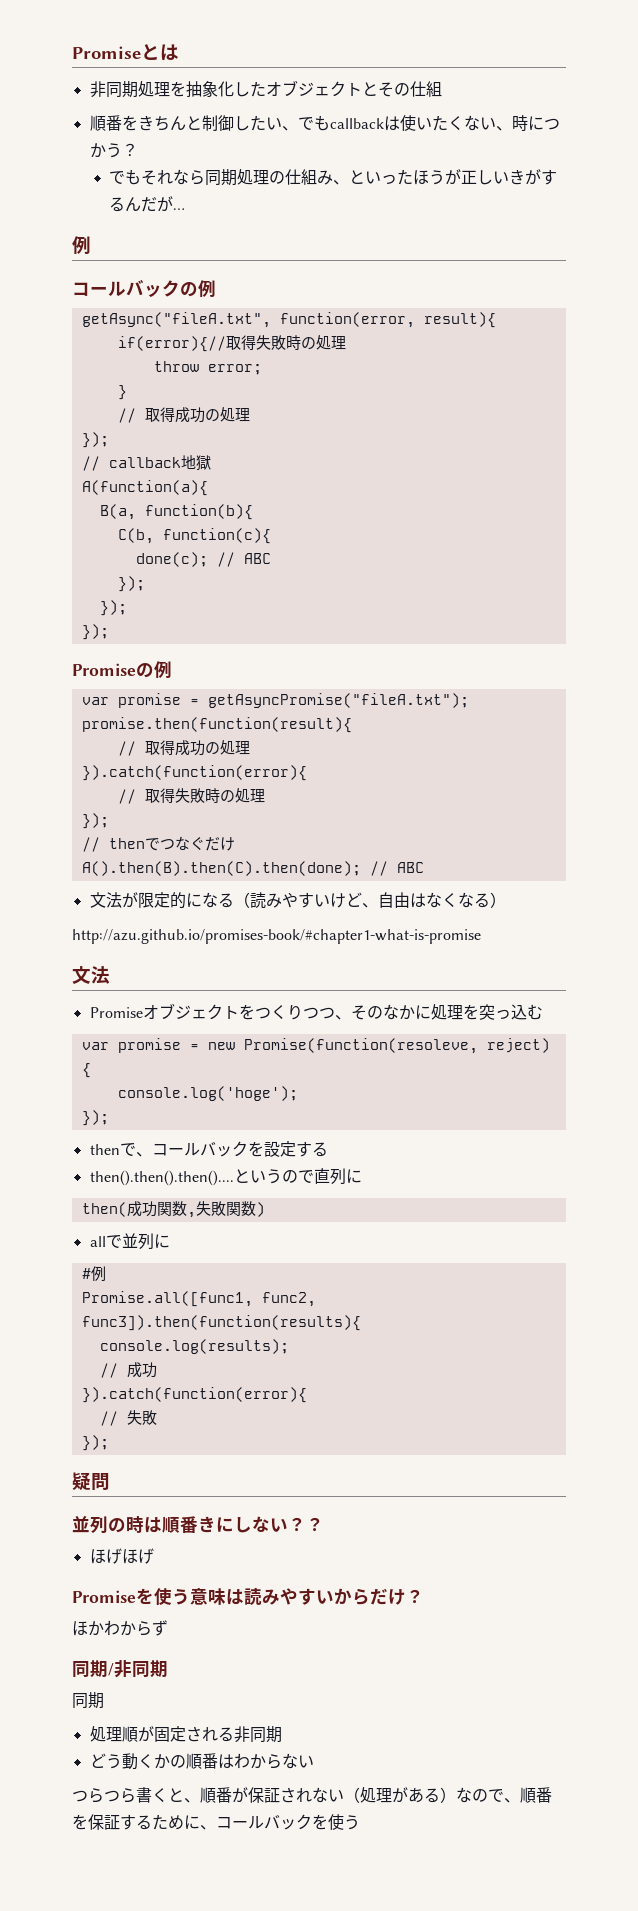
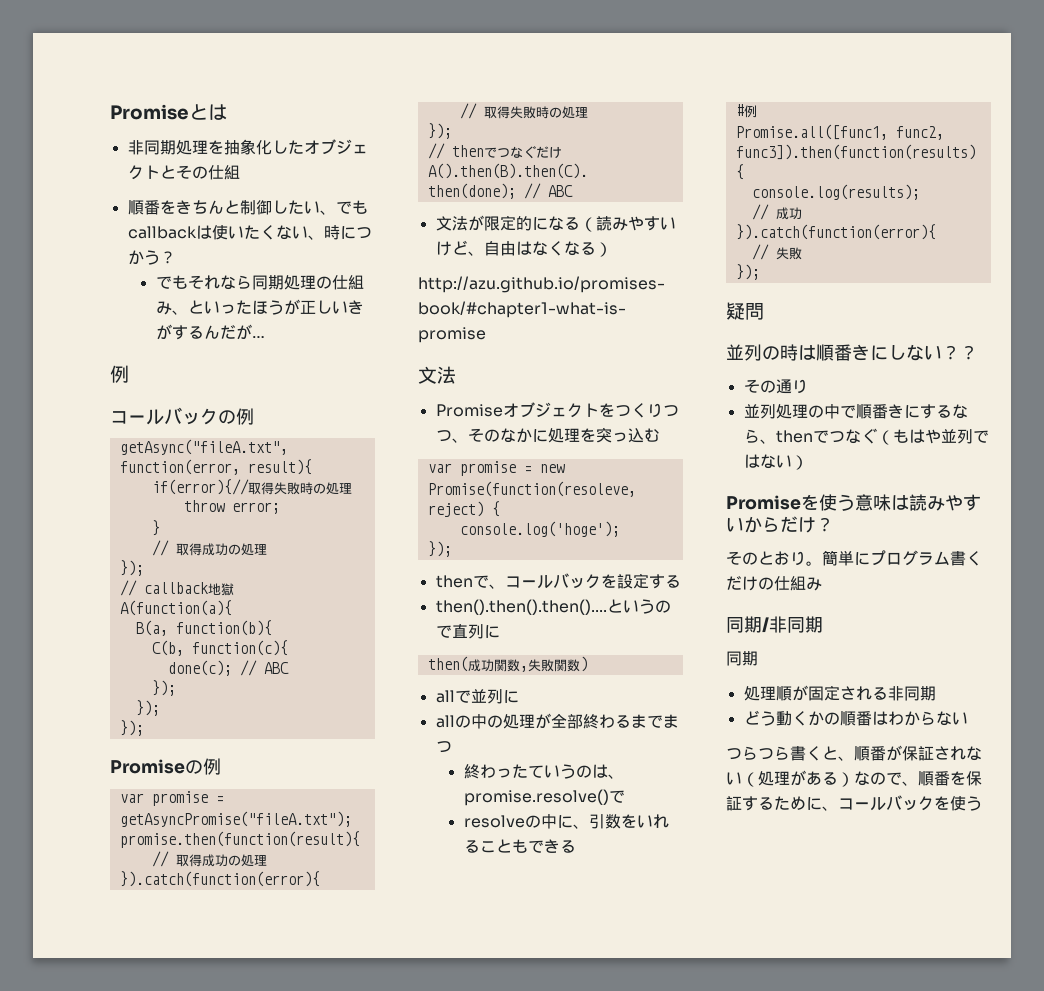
+ allの中の処理が全部終わるまでまつ
+ 終わったていうのは、promise.resolve()で
+ resolveの中に、引数をいれることもできる
- ほげほげ
+ その通り
+ 並列処理の中で順番きにするなら、thenでつなぐ（もはや並列ではない）
- ほかわからず
+ そのとおり。簡単にプログラム書くだけの仕組み

